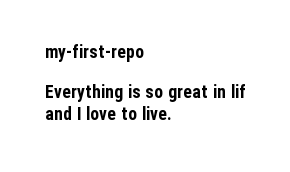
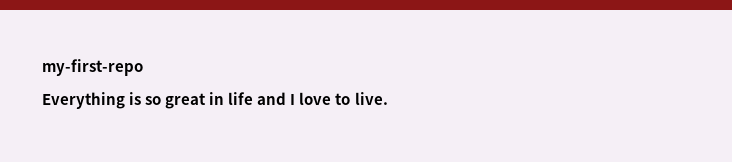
- Everything is so great in lif and I love to live.
+ Everything is so great in life and I love to live.

